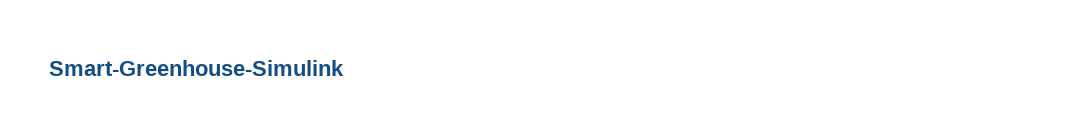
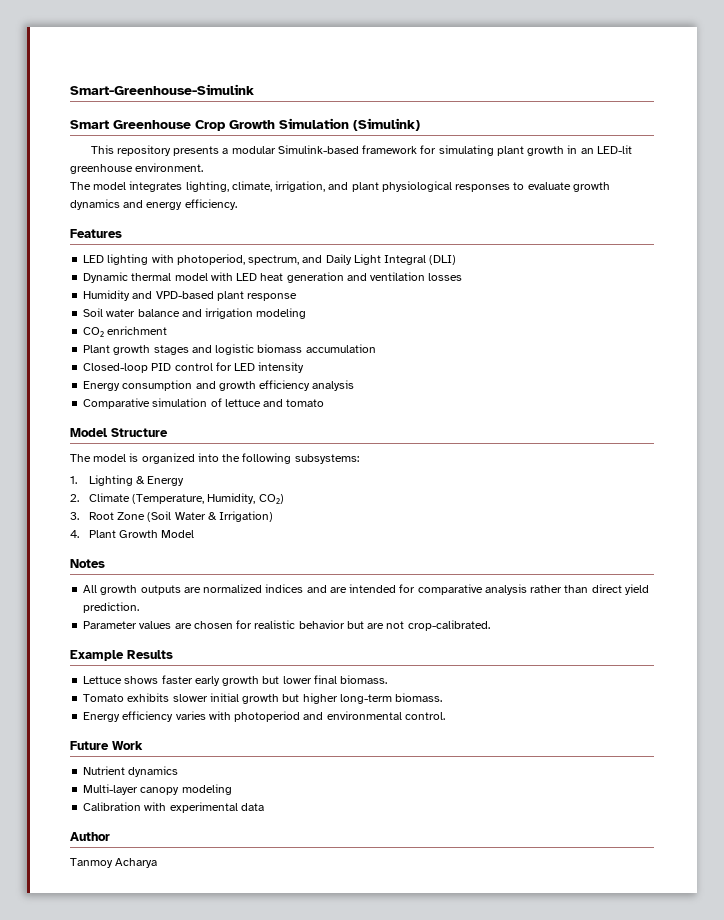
+ Smart Greenhouse Crop Growth Simulation (Simulink)
+ This repository presents a modular Simulink-based framework for simulating plant growth in an LED-lit greenhouse environment.
+ The model integrates lighting, climate, irrigation, and plant physiological responses to evaluate growth dynamics and energy efficiency.
+ Features
+ LED lighting with photoperiod, spectrum, and Daily Light Integral (DLI)
+ Dynamic thermal model with LED heat generation and ventilation losses
+ Humidity and VPD-based plant response
+ Soil water balance and irrigation modeling
+ CO₂ enrichment
+ Plant growth stages and logistic biomass accumulation
+ Closed-loop PID control for LED intensity
+ Energy consumption and growth efficiency analysis
+ Comparative simulation of lettuce and tomato
+ Model Structure
+ The model is organized into the following subsystems:
+ 1. Lighting & Energy
+ 2. Climate (Temperature, Humidity, CO₂)
+ 3. Root Zone (Soil Water & Irrigation)
+ 4. Plant Growth Model
+ Notes
+ All growth outputs are normalized indices and are intended for comparative analysis rather than direct yield prediction.
+ Parameter values are chosen for realistic behavior but are not crop-calibrated.
+ Example Results
+ Lettuce shows faster early growth but lower final biomass.
+ Tomato exhibits slower initial growth but higher long-term biomass.
+ Energy efficiency varies with photoperiod and environmental control.
+ Future Work
+ Nutrient dynamics
+ Multi-layer canopy modeling
+ Calibration with experimental data
+ Author
+ Tanmoy Acharya

